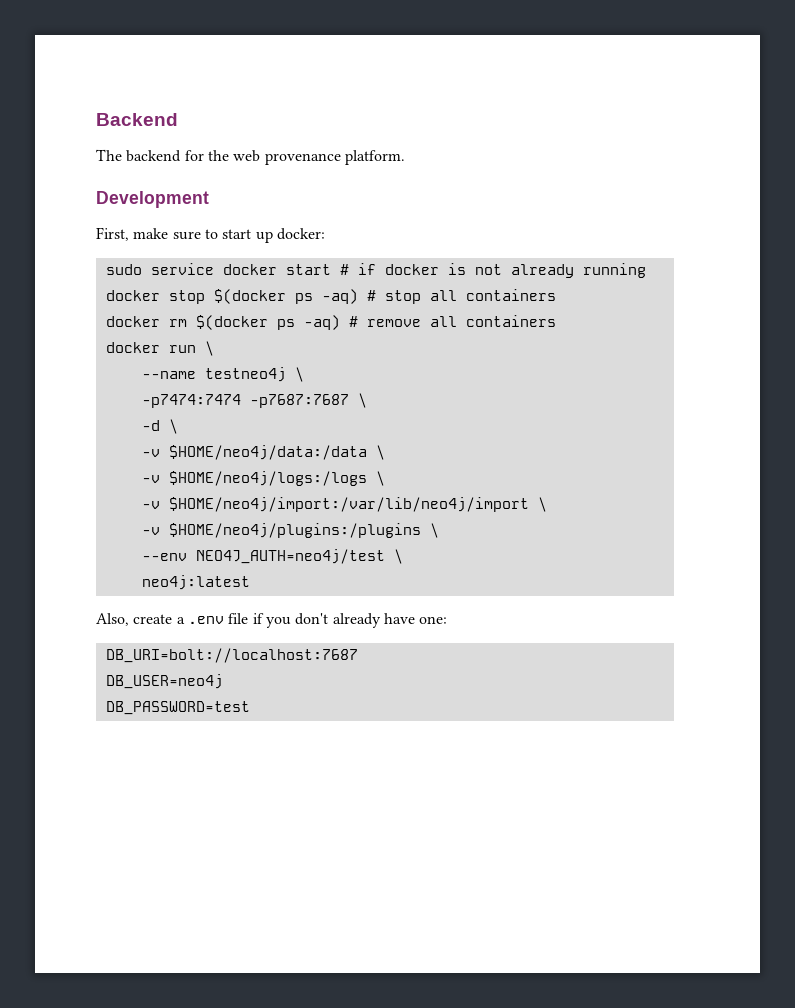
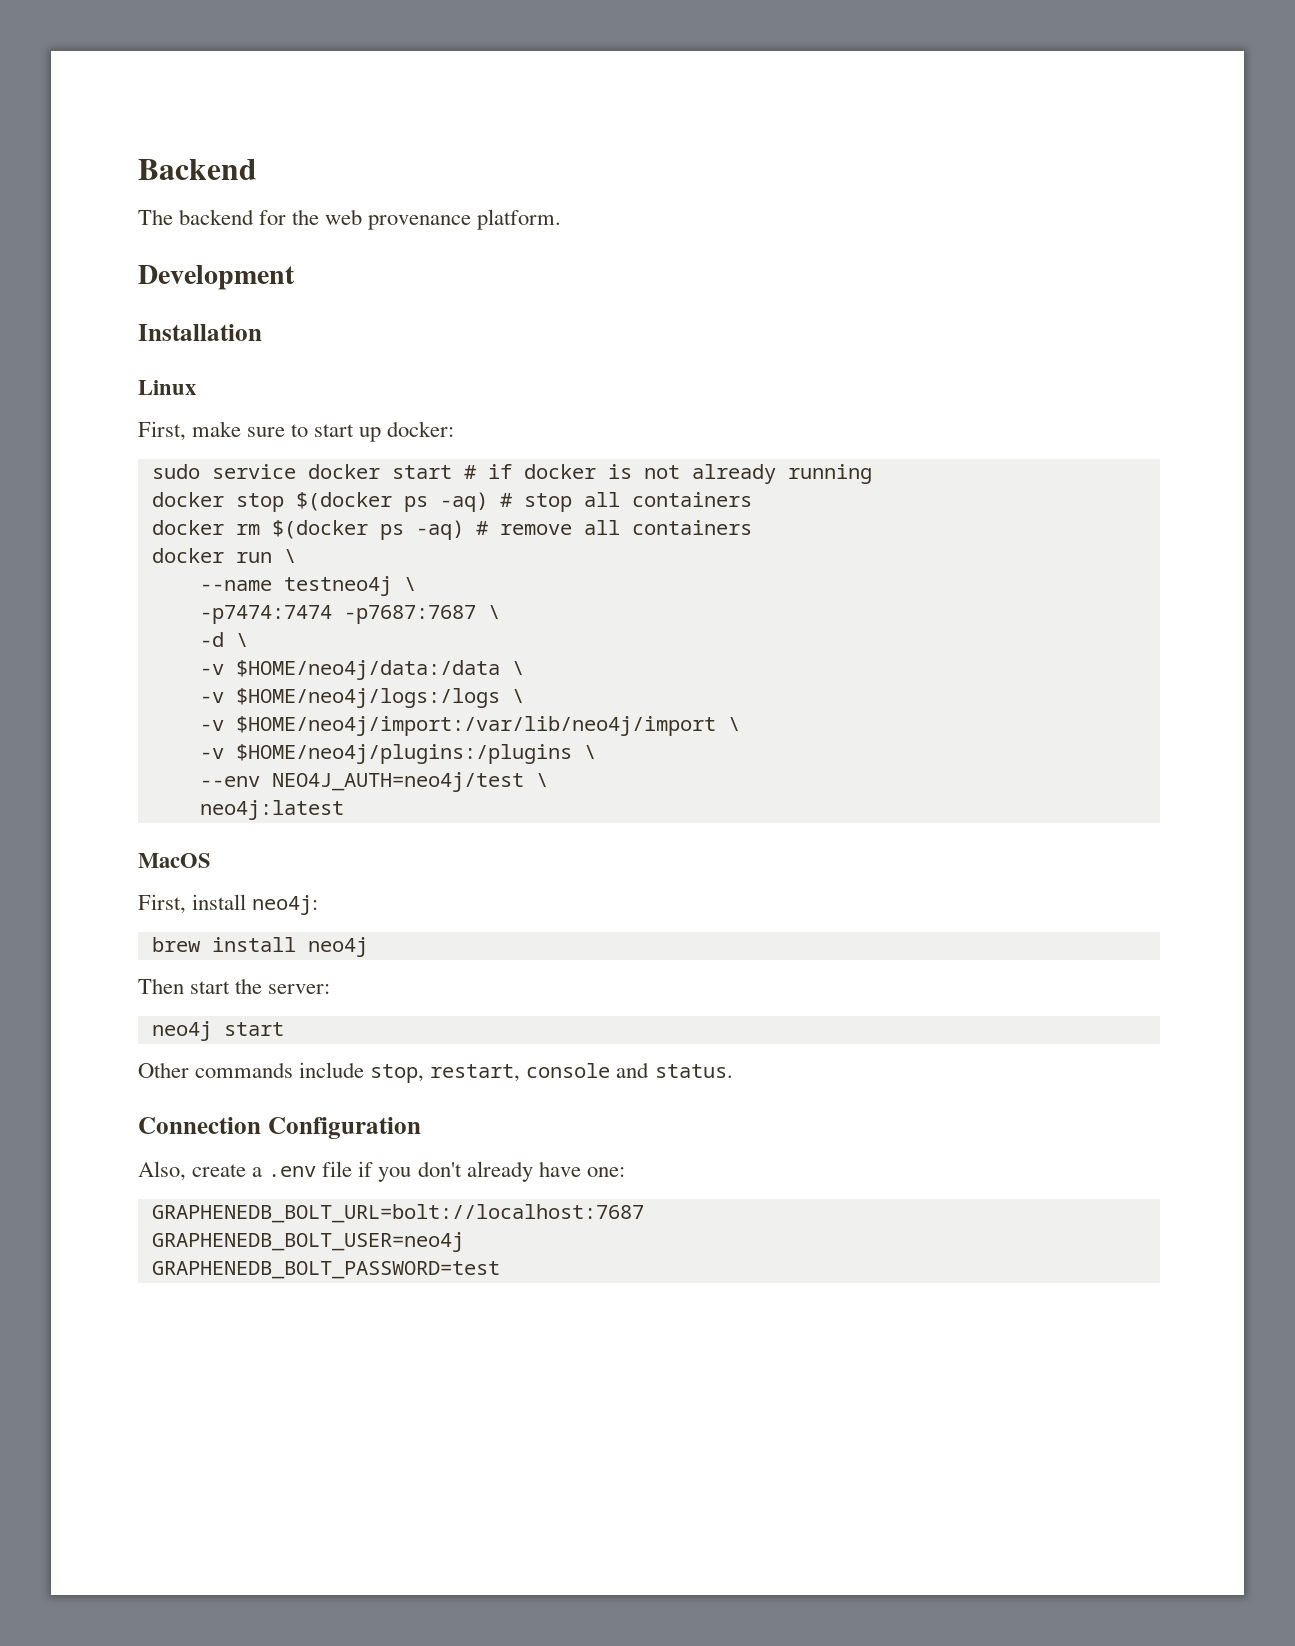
+ Installation
+ Linux
+ MacOS
+ First, install neo4j:
+ brew install neo4j
+ Then start the server:
+ neo4j start
+ Other commands include stop, restart, console and status.
+ Connection Configuration
- DB_URI=bolt://localhost:7687
- DB_USER=neo4j
- DB_PASSWORD=test
+ GRAPHENEDB_BOLT_URL=bolt://localhost:7687
+ GRAPHENEDB_BOLT_USER=neo4j
+ GRAPHENEDB_BOLT_PASSWORD=test

